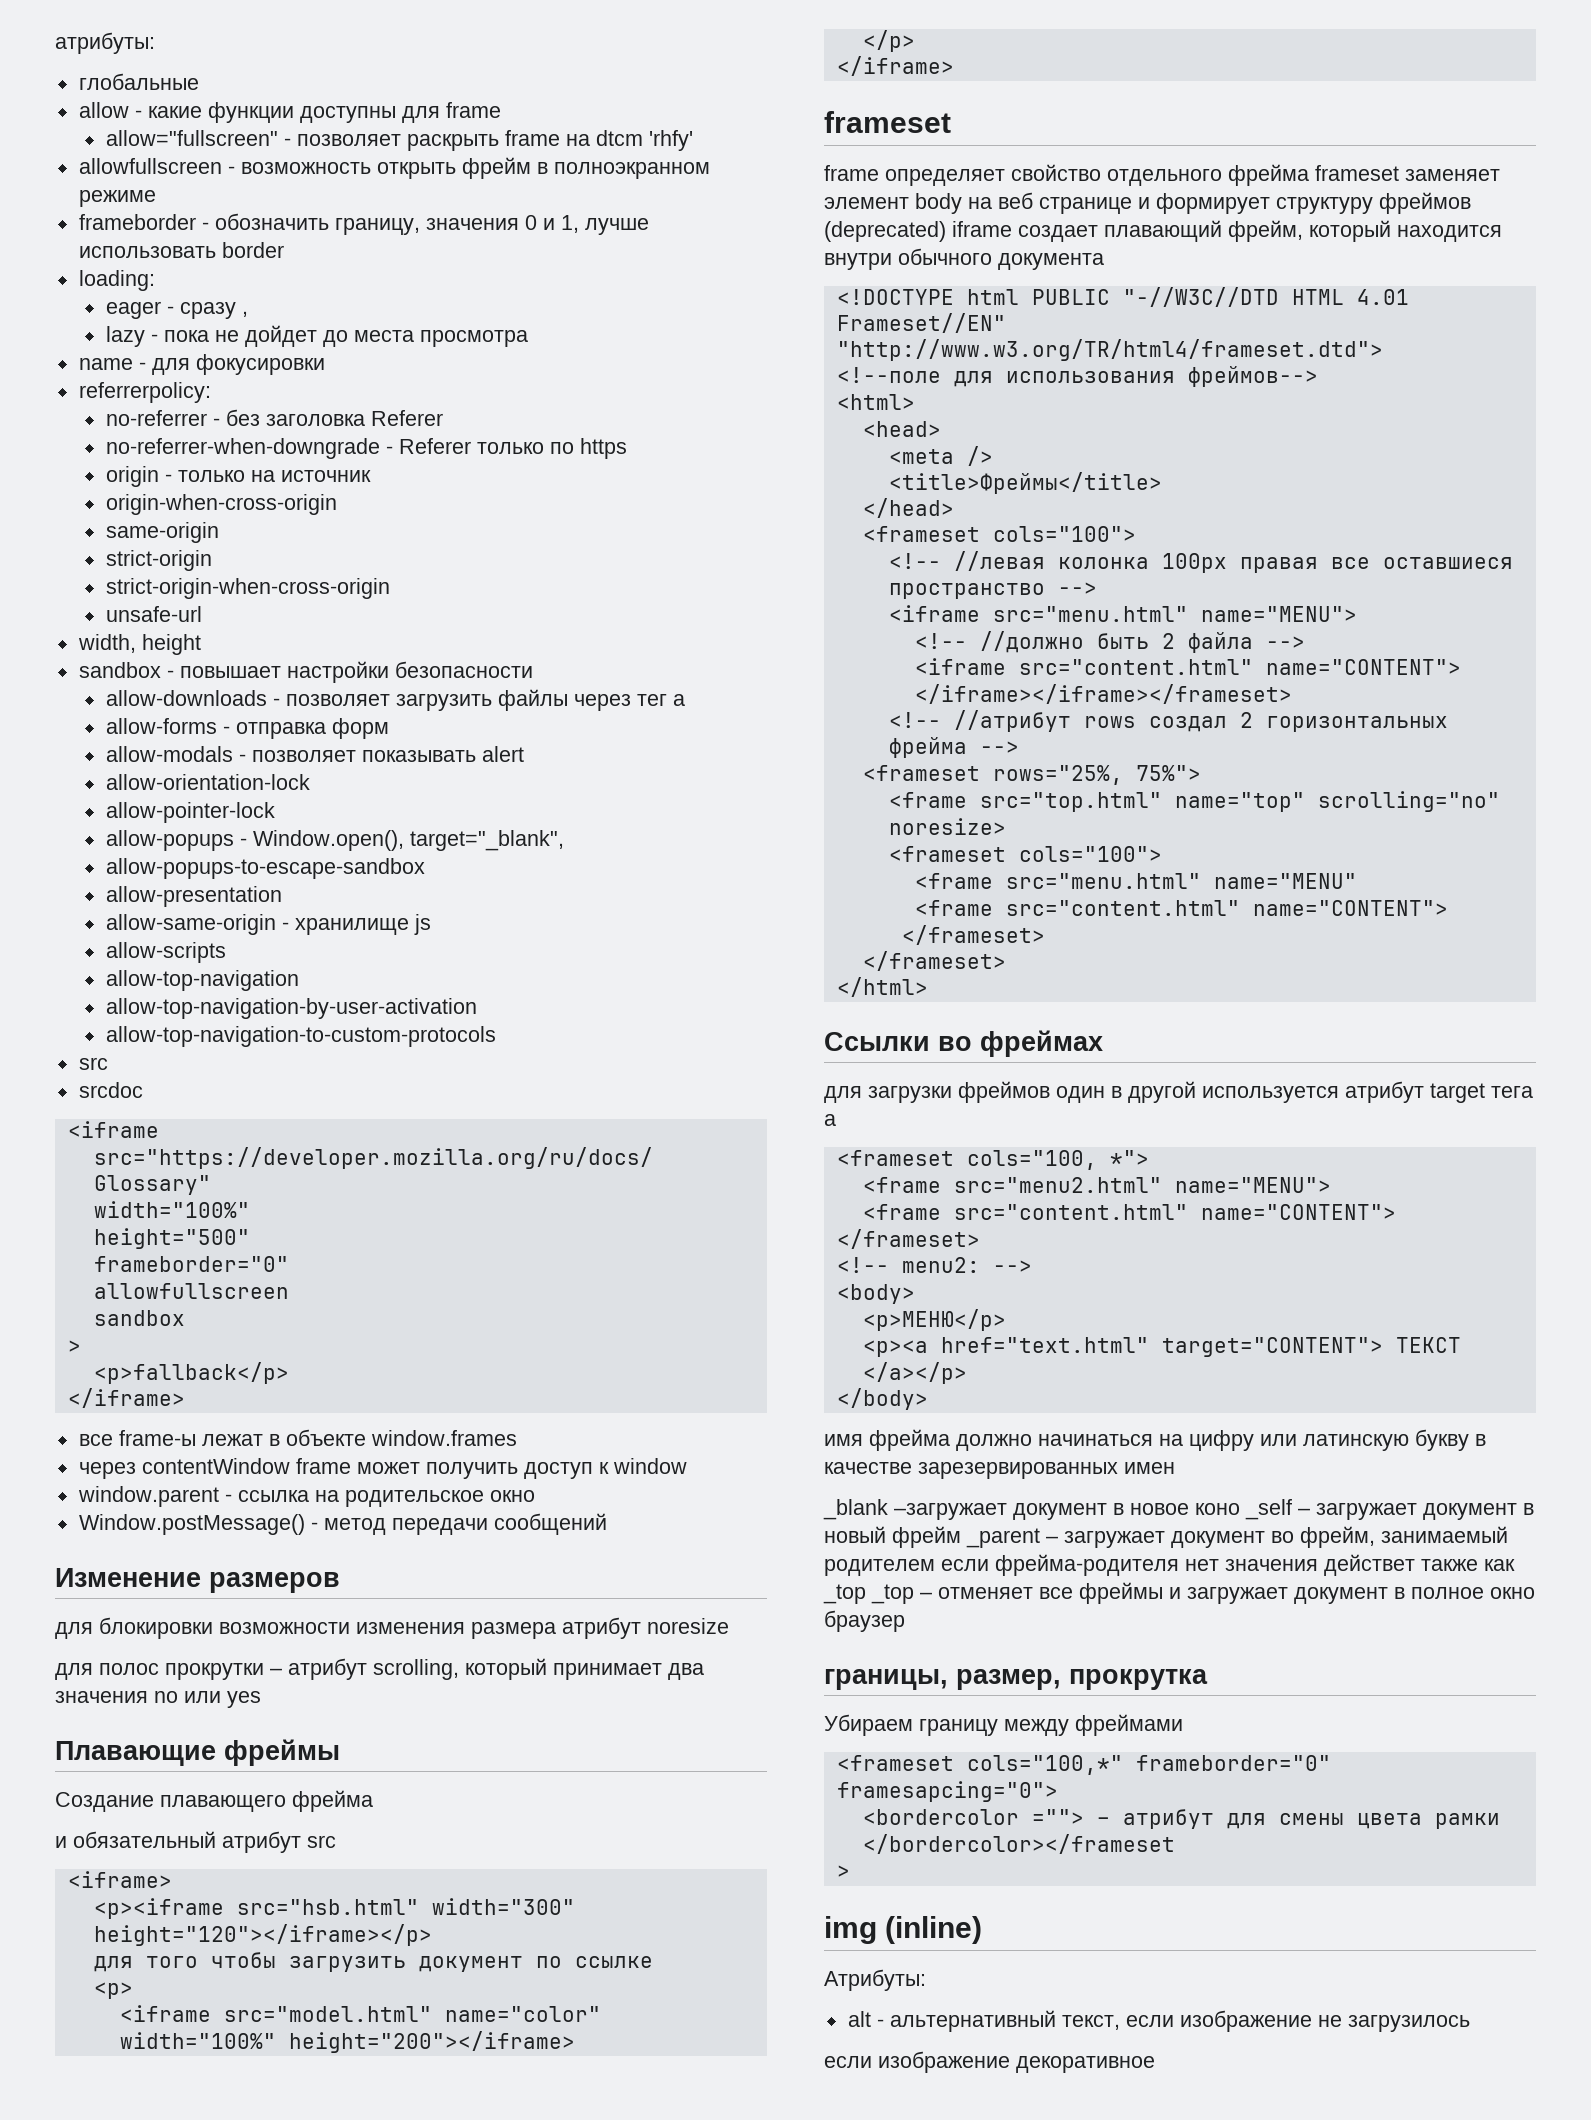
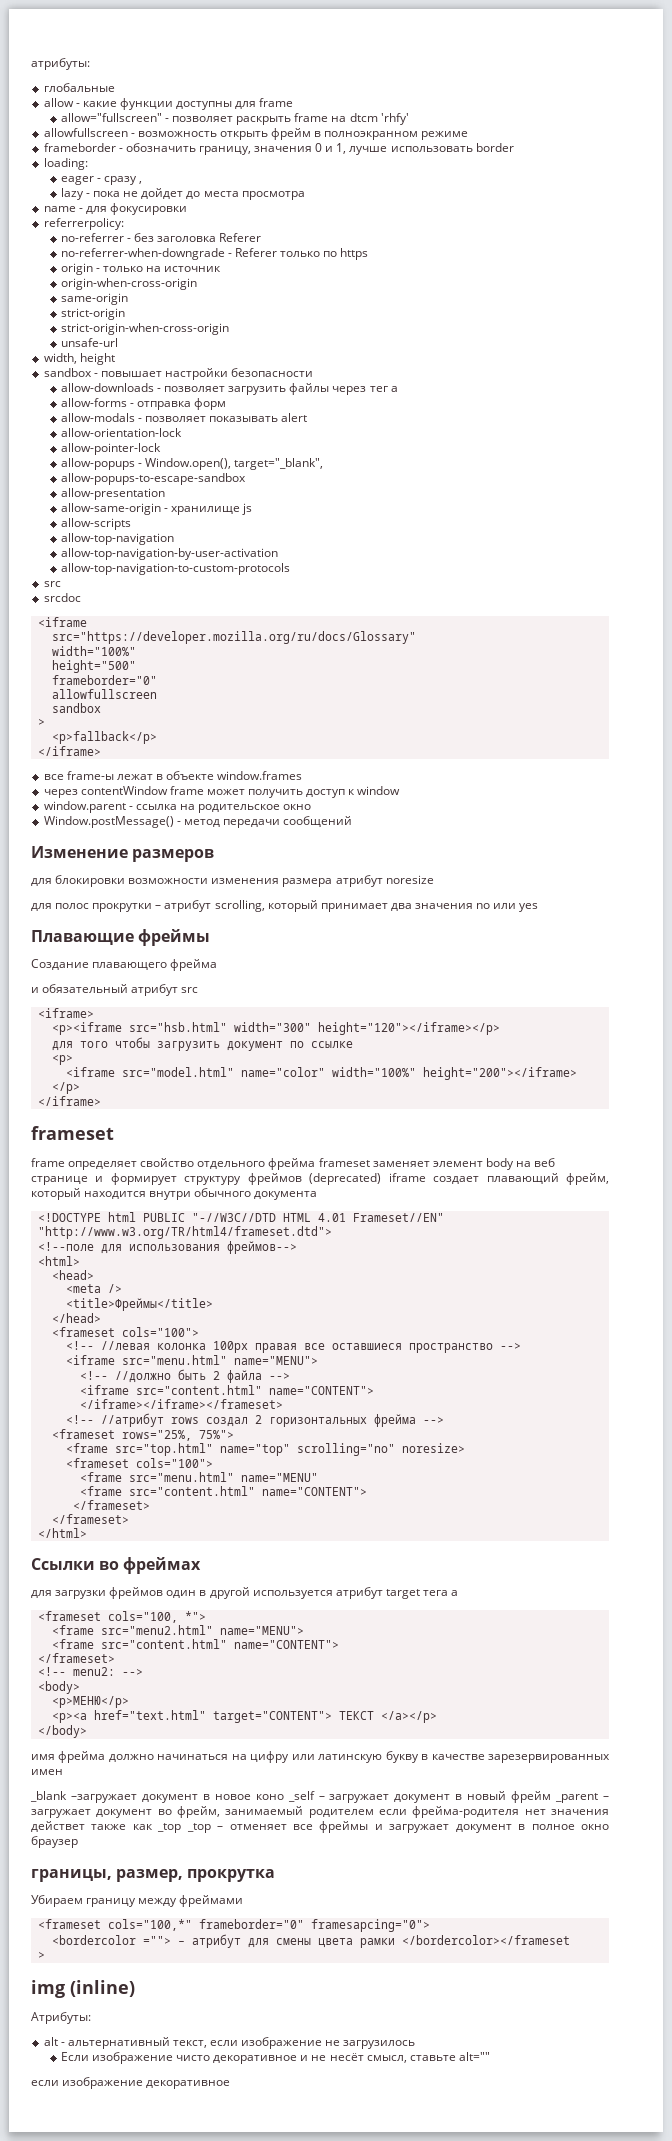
+ Если изображение чисто декоративное и не несёт смысл, ставьте alt=""

